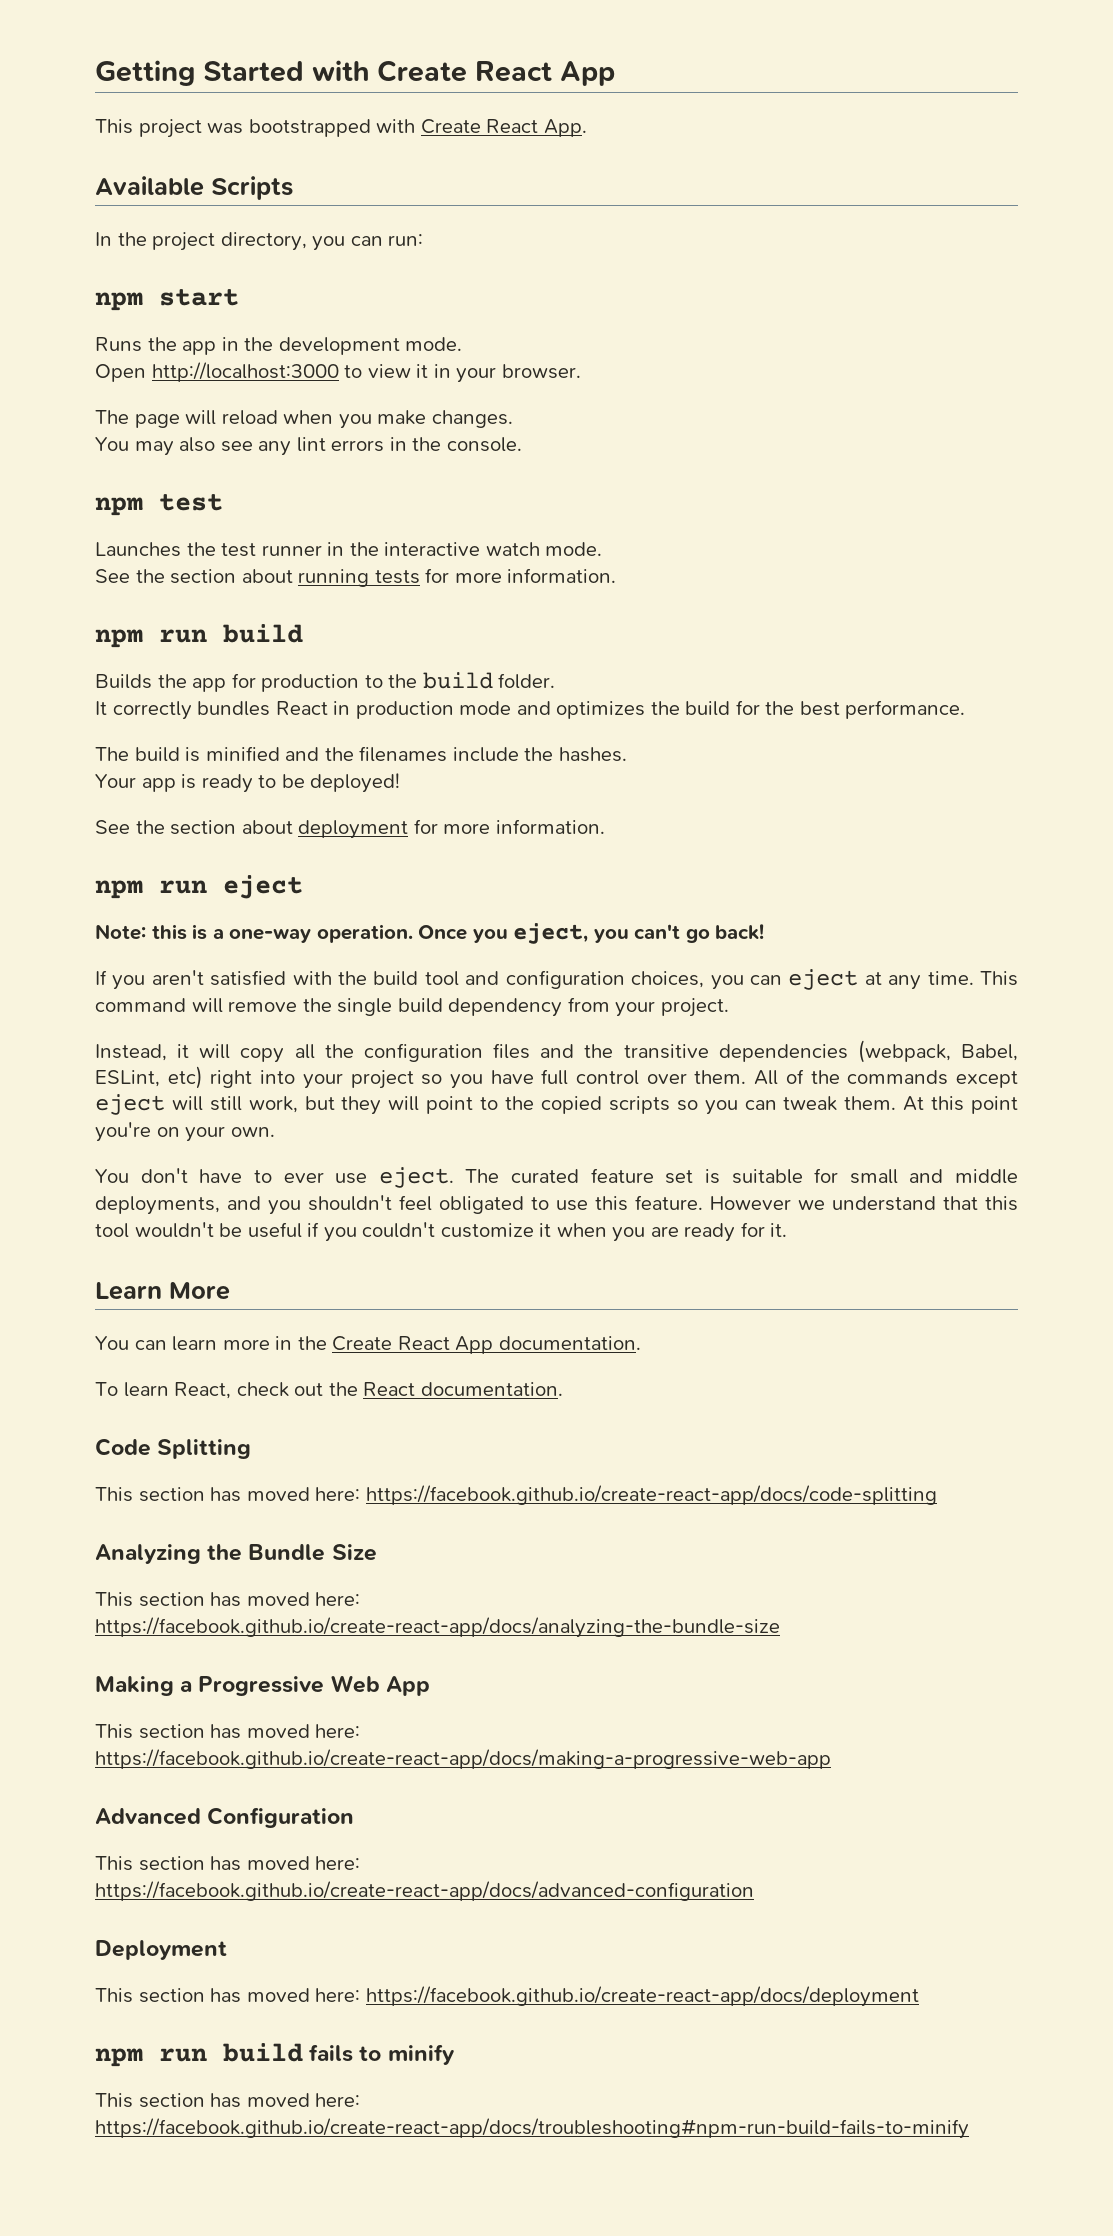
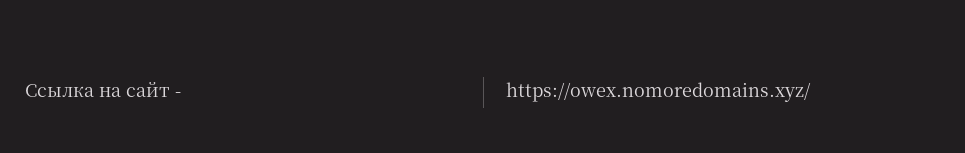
- Getting Started with Create React App
- This project was bootstrapped with Create React App.
- Available Scripts
- In the project directory, you can run:
- npm start
- Runs the app in the development mode.
- Open http://localhost:3000 to view it in your browser.
- The page will reload when you make changes.
- You may also see any lint errors in the console.
- npm test
- Launches the test runner in the interactive watch mode.
- See the section about running tests for more information.
- npm run build
- Builds the app for production to the build folder.
- It correctly bundles React in production mode and optimizes the build for the best performance.
- The build is minified and the filenames include the hashes.
- Your app is ready to be deployed!
- See the section about deployment for more information.
- npm run eject
- Note: this is a one-way operation. Once you eject, you can't go back!
- If you aren't satisfied with the build tool and configuration choices, you can eject at any time. This command will remove the single build dependency from your project.
- Instead, it will copy all the configuration files and the transitive dependencies (webpack, Babel, ESLint, etc) right into your project so you have full control over them. All of the commands except eject will still work, but they will point to the copied scripts so you can tweak them. At this point you're on your own.
- You don't have to ever use eject. The curated feature set is suitable for small and middle deployments, and you shouldn't feel obligated to use this feature. However we understand that this tool wouldn't be useful if you couldn't customize it when you are ready for it.
- Learn More
- You can learn more in the Create React App documentation.
- To learn React, check out the React documentation.
- Code Splitting
- This section has moved here: https://facebook.github.io/create-react-app/docs/code-splitting
- Analyzing the Bundle Size
- This section has moved here: https://facebook.github.io/create-react-app/docs/analyzing-the-bundle-size
- Making a Progressive Web App
- This section has moved here: https://facebook.github.io/create-react-app/docs/making-a-progressive-web-app
- Advanced Configuration
- This section has moved here: https://facebook.github.io/create-react-app/docs/advanced-configuration
- Deployment
- This section has moved here: https://facebook.github.io/create-react-app/docs/deployment
- npm run build fails to minify
- This section has moved here: https://facebook.github.io/create-react-app/docs/troubleshooting#npm-run-build-fails-to-minify
+ Ссылка на сайт - https://owex.nomoredomains.xyz/

